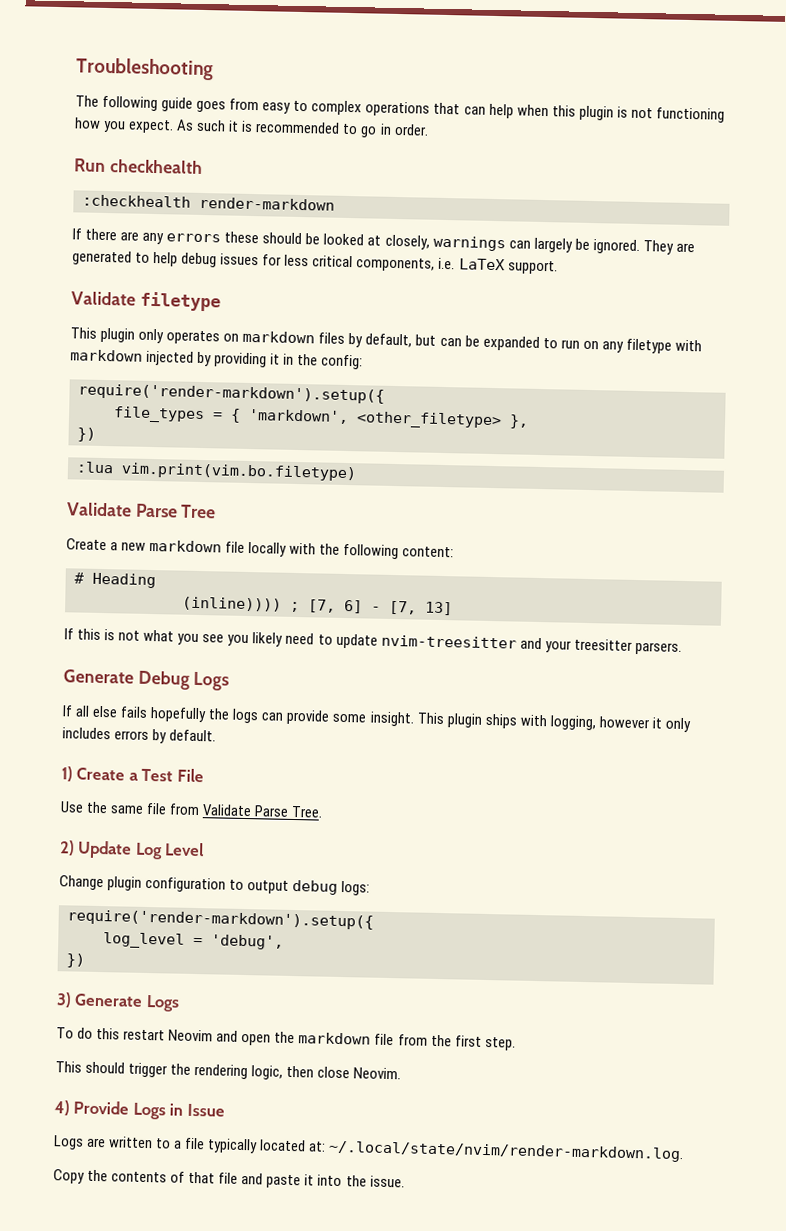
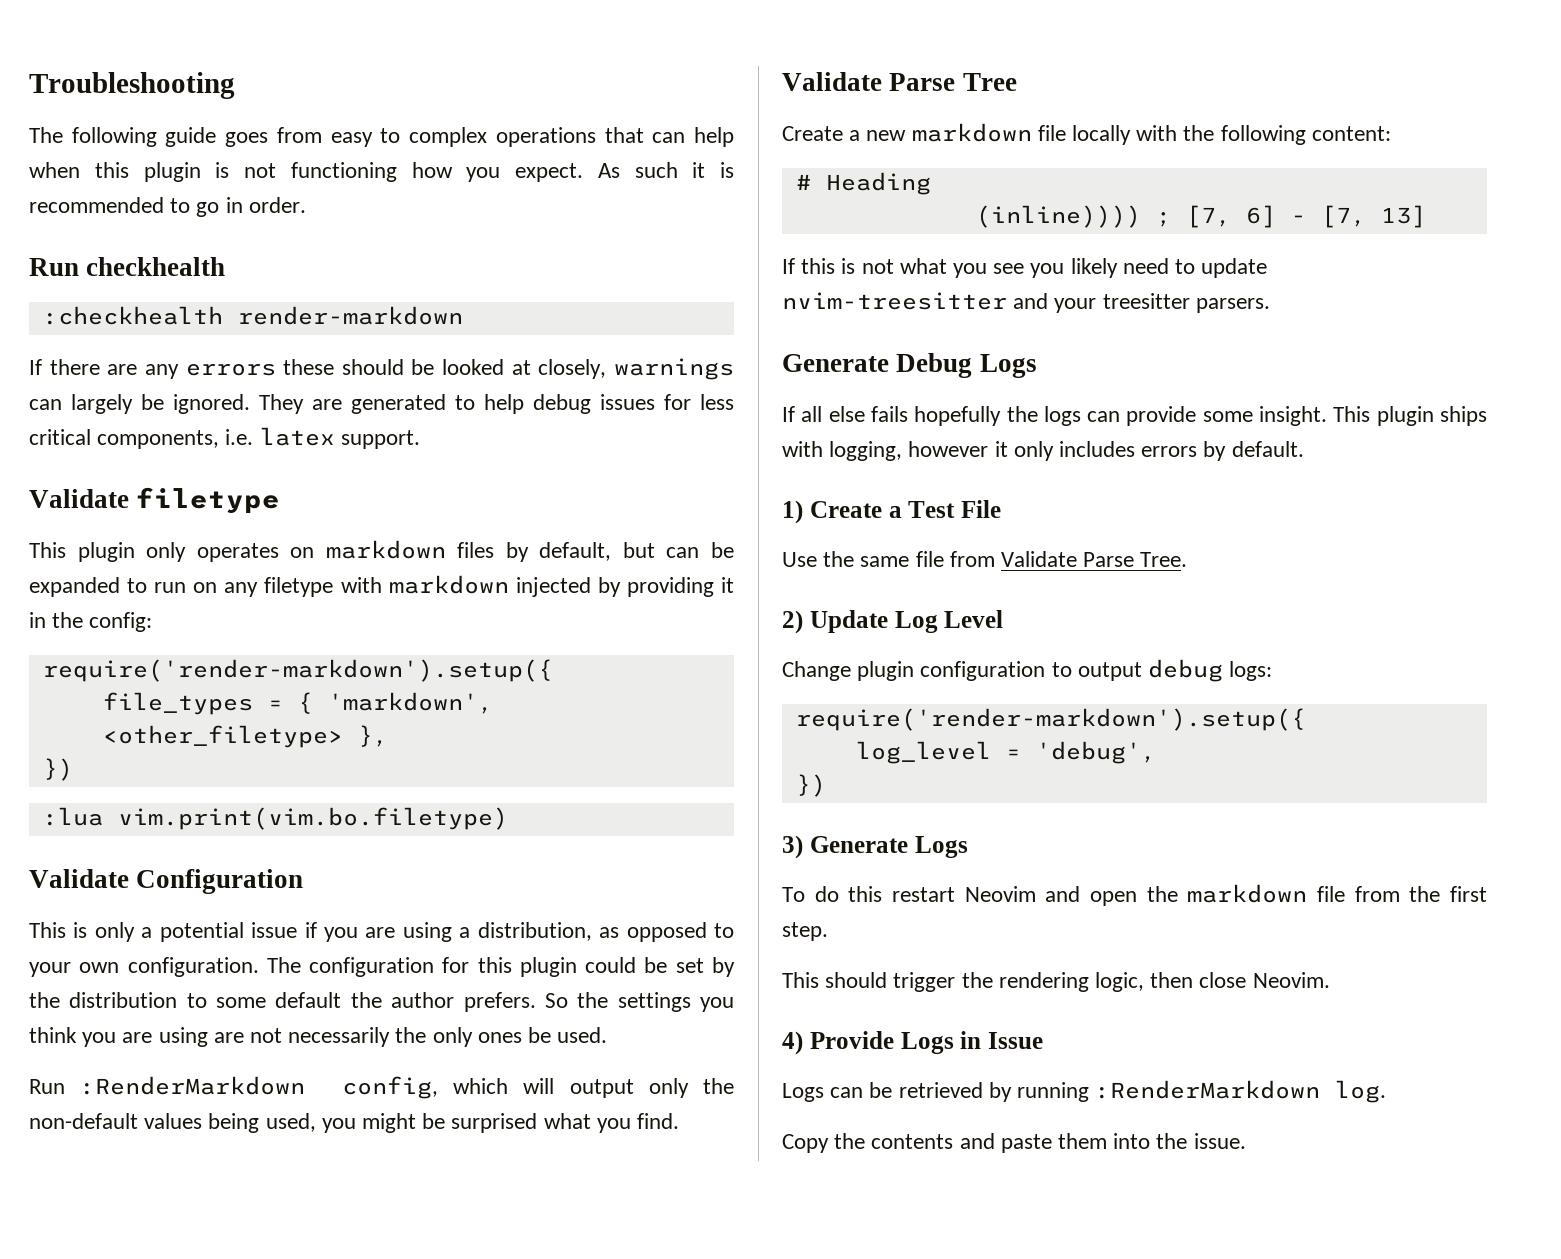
- They are generated to help debug issues for less critical components, i.e. LaTeX support.
+ They are generated to help debug issues for less critical components, i.e. latex support.
+ Validate Configuration
+ This is only a potential issue if you are using a distribution, as opposed to your own configuration. The configuration for this plugin could be set by the distribution to some default the author prefers. So the settings you think you are using are not necessarily the only ones be used.
+ Run :RenderMarkdown config, which will output only the non-default values being used, you might be surprised what you find.
- Logs are written to a file typically located at: ~/.local/state/nvim/render-markdown.log.
+ Logs can be retrieved by running :RenderMarkdown log.
- Copy the contents of that file and paste it into the issue.
+ Copy the contents and paste them into the issue.

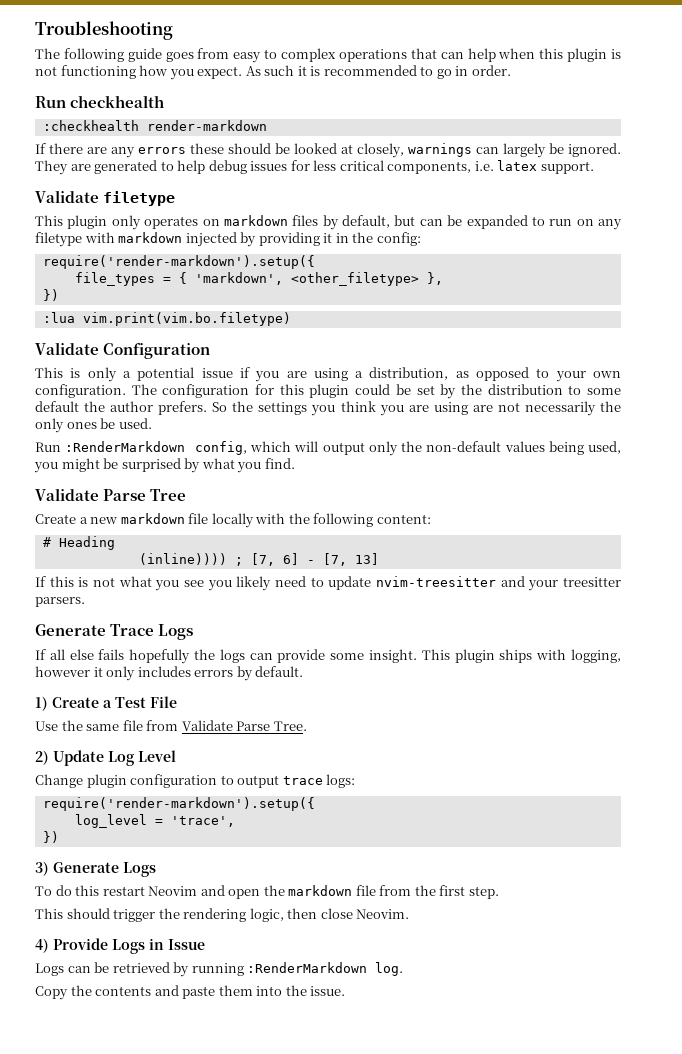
- Run :RenderMarkdown config, which will output only the non-default values being used, you might be surprised what you find.
+ Run :RenderMarkdown config, which will output only the non-default values being used, you might be surprised by what you find.
- Generate Debug Logs
+ Generate Trace Logs
- Change plugin configuration to output debug logs:
+ Change plugin configuration to output trace logs:
- log_level = 'debug',
+ log_level = 'trace',

